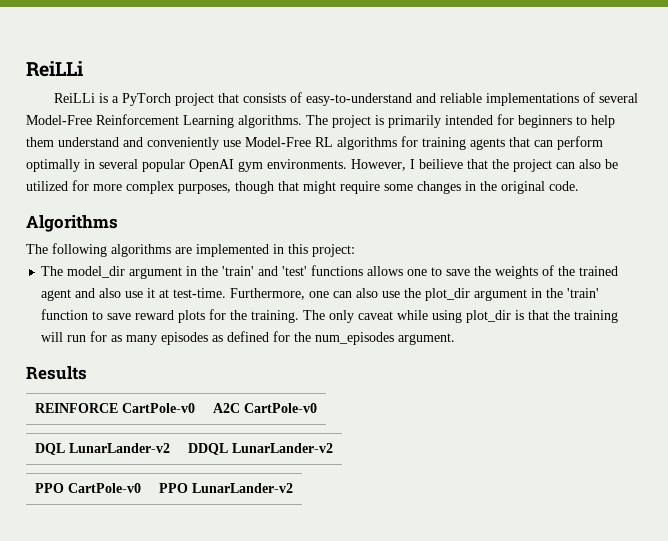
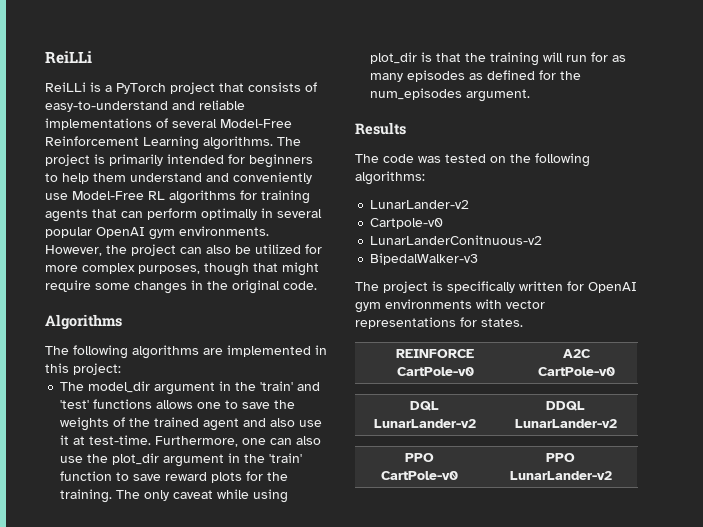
- However, I beilieve that the project can also be utilized for more complex purposes, though that might require some changes in the original code.
+ However, the project can also be utilized for more complex purposes, though that might require some changes in the original code.
+ The code was tested on the following algorithms:
+ LunarLander-v2
+ Cartpole-v0
+ LunarLanderConitnuous-v2
+ BipedalWalker-v3
+ The project is specifically written for OpenAI gym environments with vector representations for states.

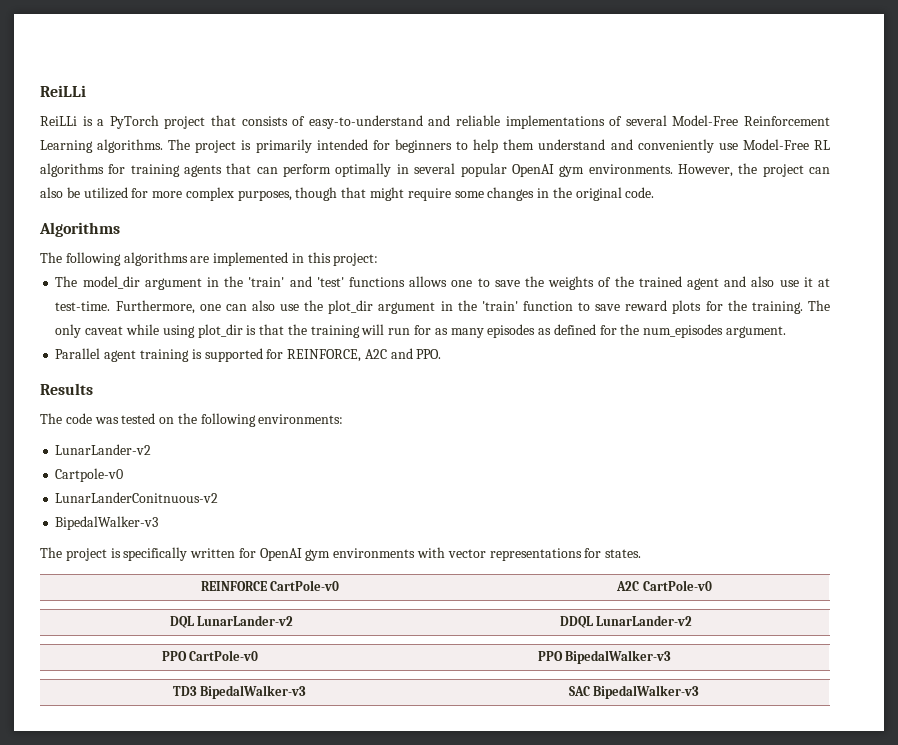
+ Parallel agent training is supported for REINFORCE, A2C and PPO.
- The code was tested on the following algorithms:
+ The code was tested on the following environments:
- PPO CartPole-v0 | PPO LunarLander-v2
+ PPO CartPole-v0 | PPO BipedalWalker-v3
+ TD3 BipedalWalker-v3 | SAC BipedalWalker-v3

